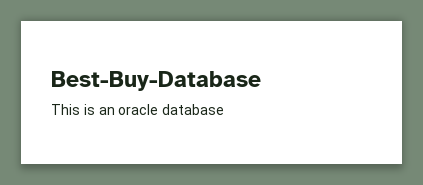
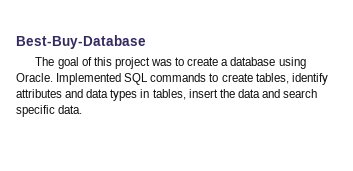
- This is an oracle database
+ The goal of this project was to create a database using Oracle. Implemented SQL commands to create tables, identify attributes and data types in tables, insert the data and search specific data.

